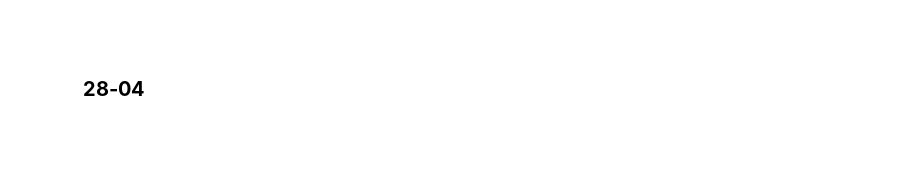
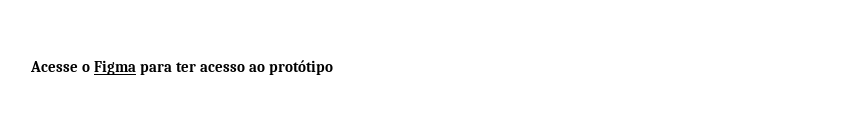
- 28-04
+ Acesse o Figma para ter acesso ao protótipo

